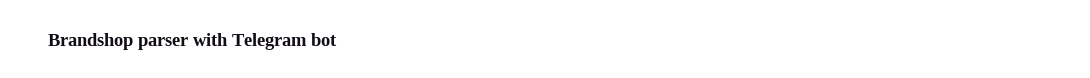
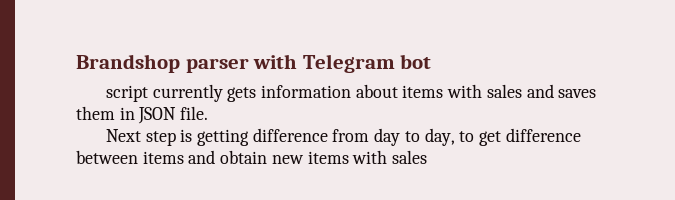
+ script currently gets information about items with sales and saves them in JSON file.
+ Next step is getting difference from day to day, to get difference between items and obtain new items with sales

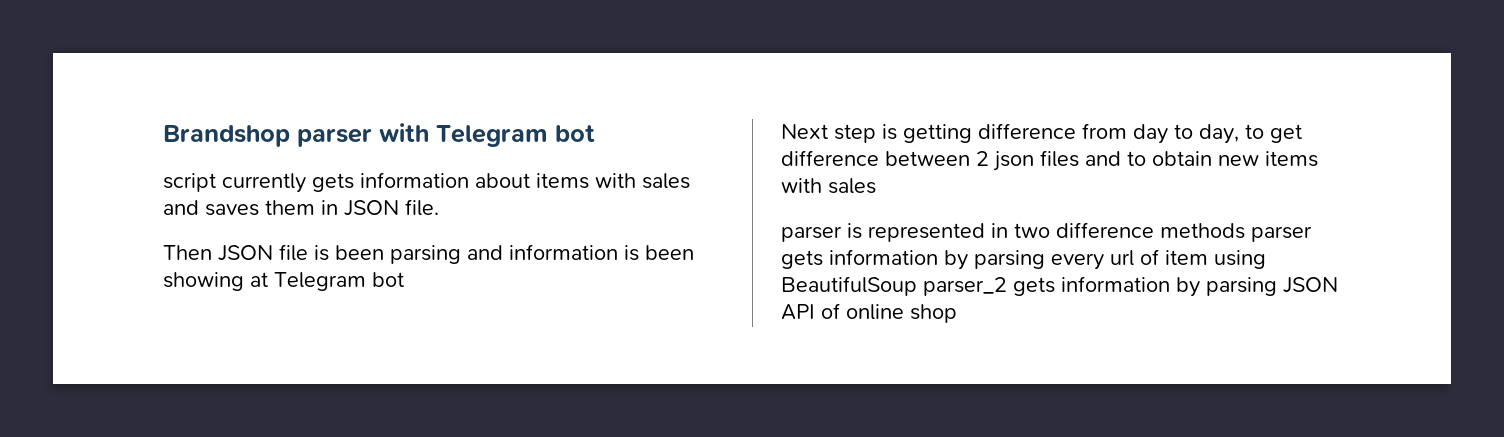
+ Then JSON file is been parsing and information is been showing at Telegram bot
- Next step is getting difference from day to day, to get difference between items and obtain new items with sales
+ Next step is getting difference from day to day, to get difference between 2 json files and to obtain new items with sales
+ parser is represented in two difference methods parser gets information by parsing every url of item using BeautifulSoup parser_2 gets information by parsing JSON API of online shop

